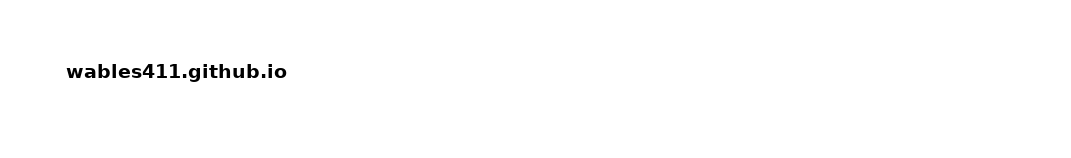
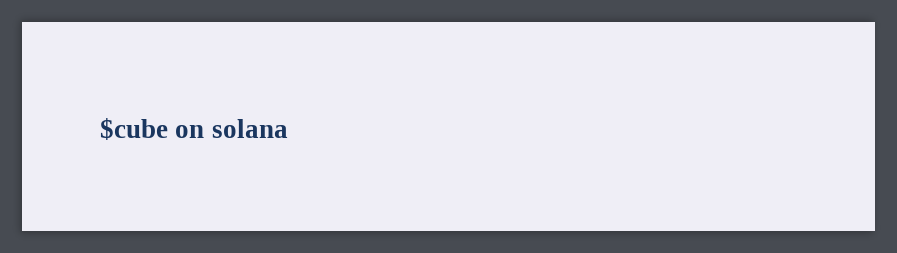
- wables411.github.io
+ $cube on solana

